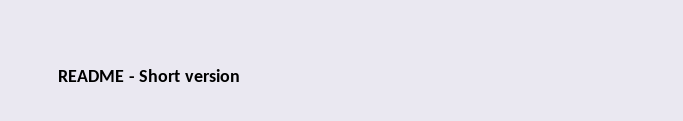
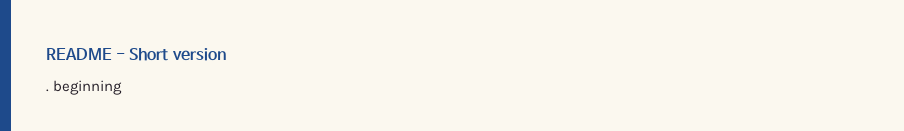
+ . beginning

